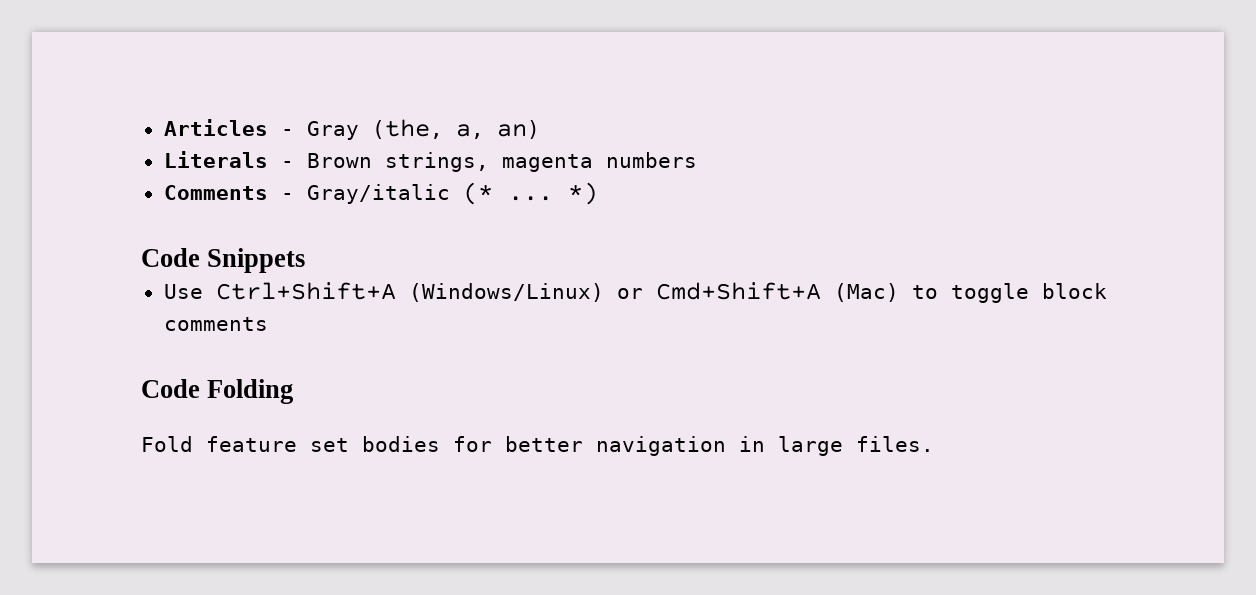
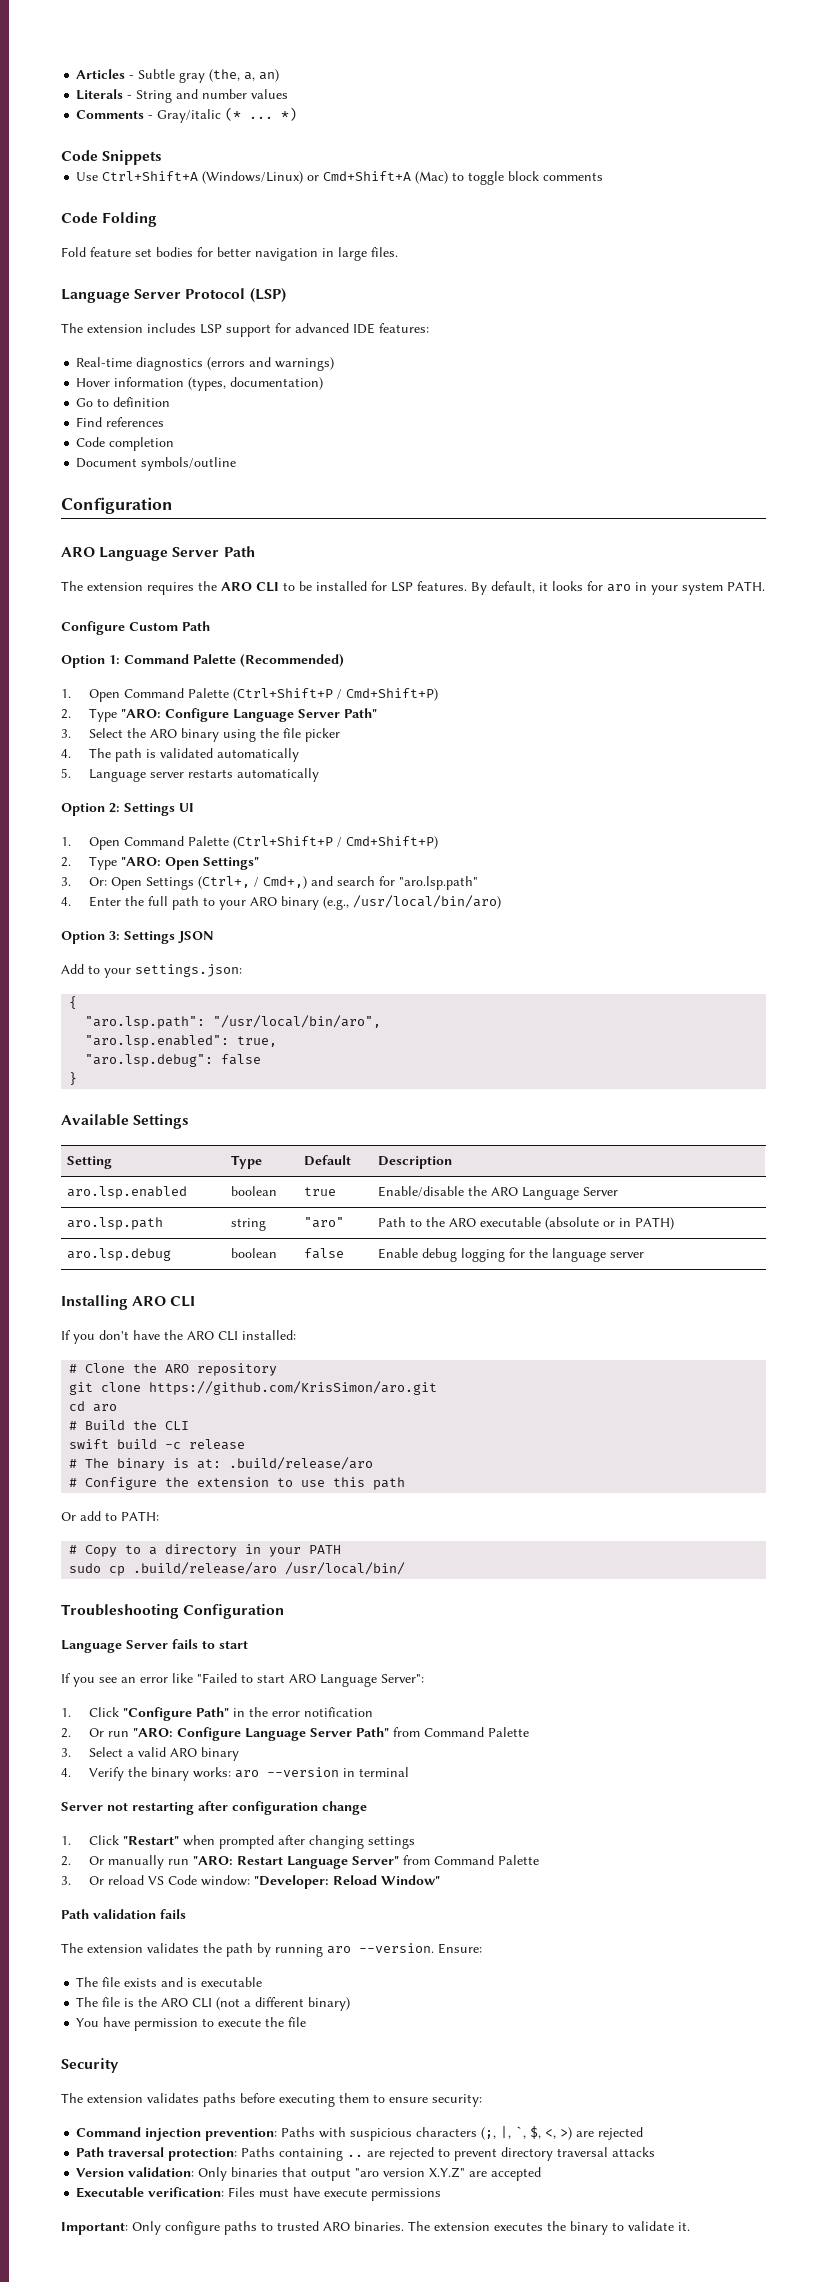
- Articles - Gray (the, a, an)
+ Articles - Subtle gray (the, a, an)
- Literals - Brown strings, magenta numbers
+ Literals - String and number values
+ Language Server Protocol (LSP)
+ The extension includes LSP support for advanced IDE features:
+ Real-time diagnostics (errors and warnings)
+ Hover information (types, documentation)
+ Go to definition
+ Find references
+ Code completion
+ Document symbols/outline
+ Configuration
+ ARO Language Server Path
+ The extension requires the ARO CLI to be installed for LSP features. By default, it looks for aro in your system PATH.
+ Configure Custom Path
+ Option 1: Command Palette (Recommended)
+ 1. Open Command Palette (Ctrl+Shift+P / Cmd+Shift+P)
+ 2. Type "ARO: Configure Language Server Path"
+ 3. Select the ARO binary using the file picker
+ 4. The path is validated automatically
+ 5. Language server restarts automatically
+ Option 2: Settings UI
+ 1. Open Command Palette (Ctrl+Shift+P / Cmd+Shift+P)
+ 2. Type "ARO: Open Settings"
+ 3. Or: Open Settings (Ctrl+, / Cmd+,) and search for "aro.lsp.path"
+ 4. Enter the full path to your ARO binary (e.g., /usr/local/bin/aro)
+ Option 3: Settings JSON
+ Add to your settings.json:
+ {
+ "aro.lsp.path": "/usr/local/bin/aro",
+ "aro.lsp.enabled": true,
+ "aro.lsp.debug": false
+ }
+ Available Settings
+ Setting | Type | Default | Description
+ aro.lsp.enabled | boolean | true | Enable/disable the ARO Language Server
+ aro.lsp.path | string | "aro" | Path to the ARO executable (absolute or in PATH)
+ aro.lsp.debug | boolean | false | Enable debug logging for the language server
+ Installing ARO CLI
+ If you don't have the ARO CLI installed:
+ # Clone the ARO repository
+ git clone https://github.com/KrisSimon/aro.git
+ cd aro
+ # Build the CLI
+ swift build -c release
+ # The binary is at: .build/release/aro
+ # Configure the extension to use this path
+ Or add to PATH:
+ # Copy to a directory in your PATH
+ sudo cp .build/release/aro /usr/local/bin/
+ Troubleshooting Configuration
+ Language Server fails to start
+ If you see an error like "Failed to start ARO Language Server":
+ 1. Click "Configure Path" in the error notification
+ 2. Or run "ARO: Configure Language Server Path" from Command Palette
+ 3. Select a valid ARO binary
+ 4. Verify the binary works: aro --version in terminal
+ Server not restarting after configuration change
+ 1. Click "Restart" when prompted after changing settings
+ 2. Or manually run "ARO: Restart Language Server" from Command Palette
+ 3. Or reload VS Code window: "Developer: Reload Window"
+ Path validation fails
+ The extension validates the path by running aro --version. Ensure:
+ The file exists and is executable
+ The file is the ARO CLI (not a different binary)
+ You have permission to execute the file
+ Security
+ The extension validates paths before executing them to ensure security:
+ Command injection prevention: Paths with suspicious characters (;, |, `, $, <, >) are rejected
+ Path traversal protection: Paths containing .. are rejected to prevent directory traversal attacks
+ Version validation: Only binaries that output "aro version X.Y.Z" are accepted
+ Executable verification: Files must have execute permissions
+ Important: Only configure paths to trusted ARO binaries. The extension executes the binary to validate it.

